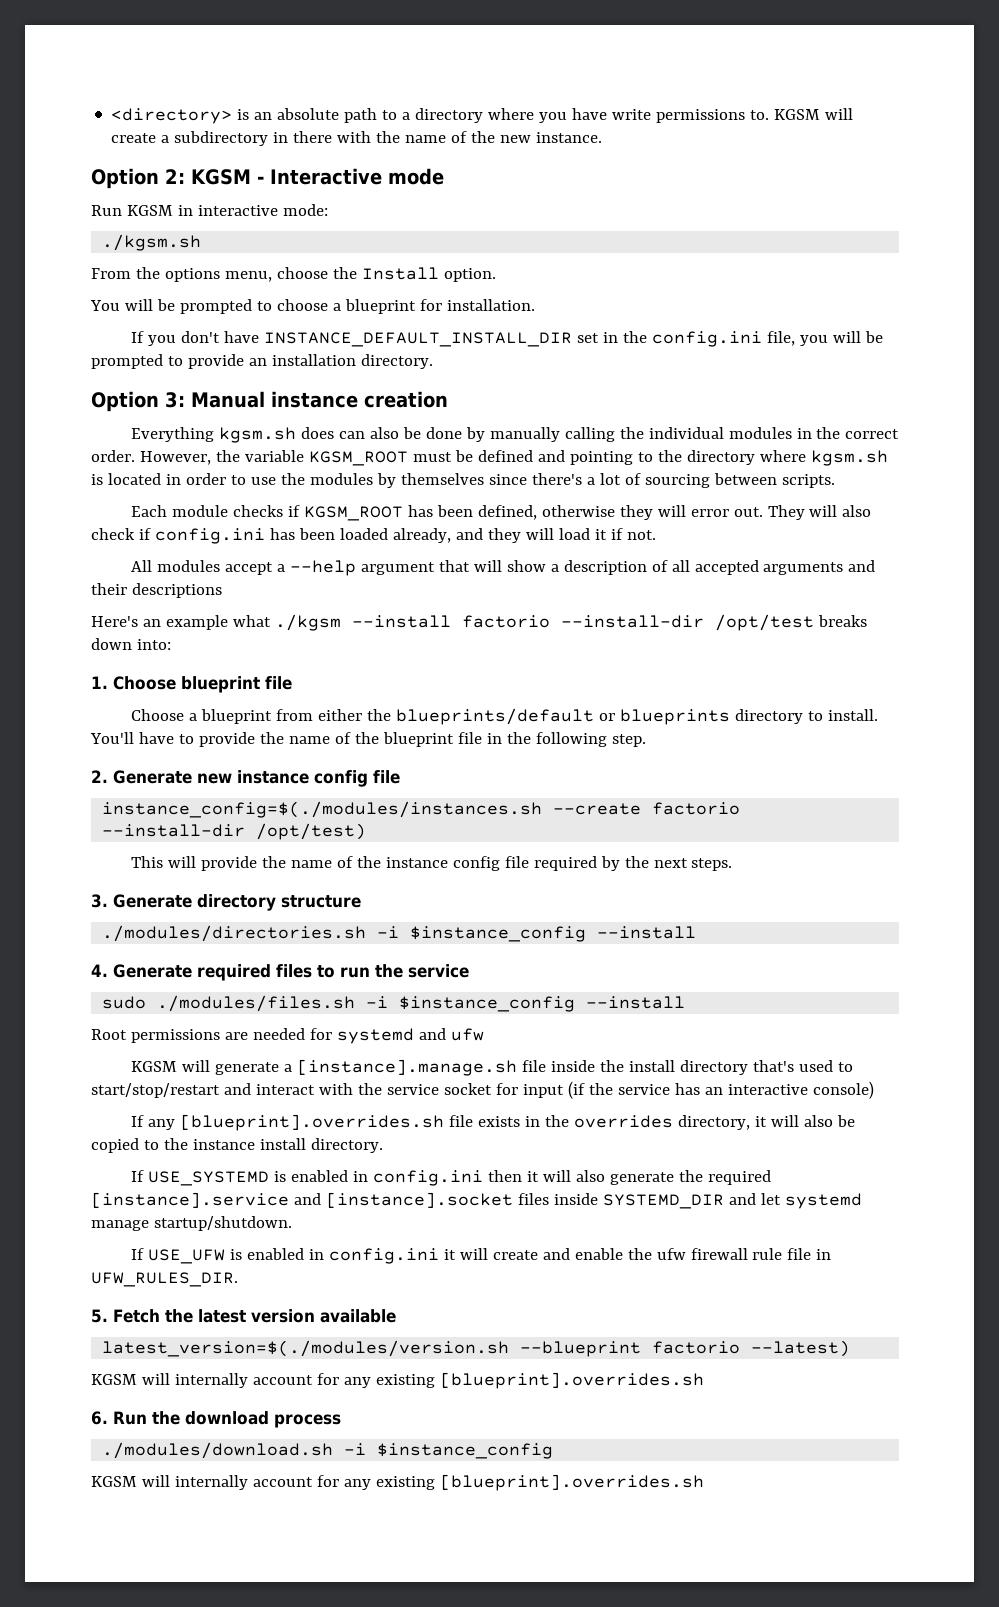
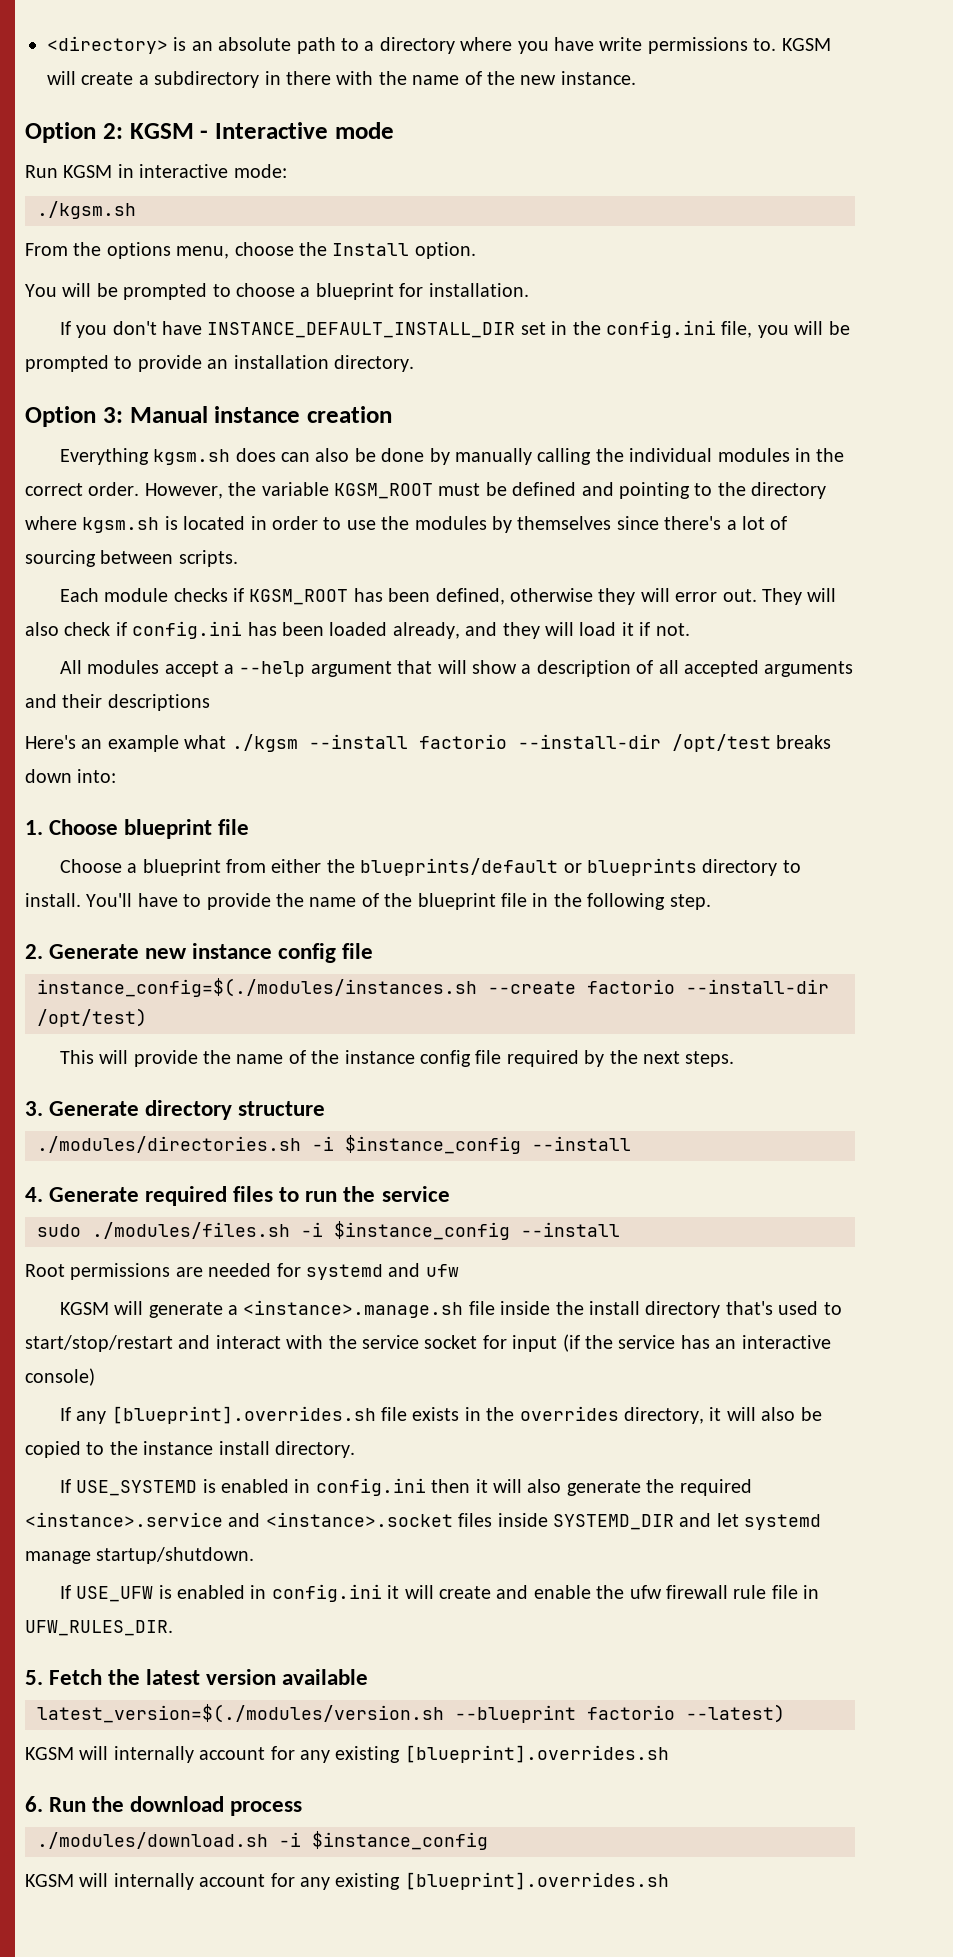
- KGSM will generate a [instance].manage.sh file inside the install directory that's used to start/stop/restart and interact with the service socket for input (if the service has an interactive console)
+ KGSM will generate a <instance>.manage.sh file inside the install directory that's used to start/stop/restart and interact with the service socket for input (if the service has an interactive console)
- If USE_SYSTEMD is enabled in config.ini then it will also generate the required [instance].service and [instance].socket files inside SYSTEMD_DIR and let systemd manage startup/shutdown.
+ If USE_SYSTEMD is enabled in config.ini then it will also generate the required <instance>.service and <instance>.socket files inside SYSTEMD_DIR and let systemd manage startup/shutdown.

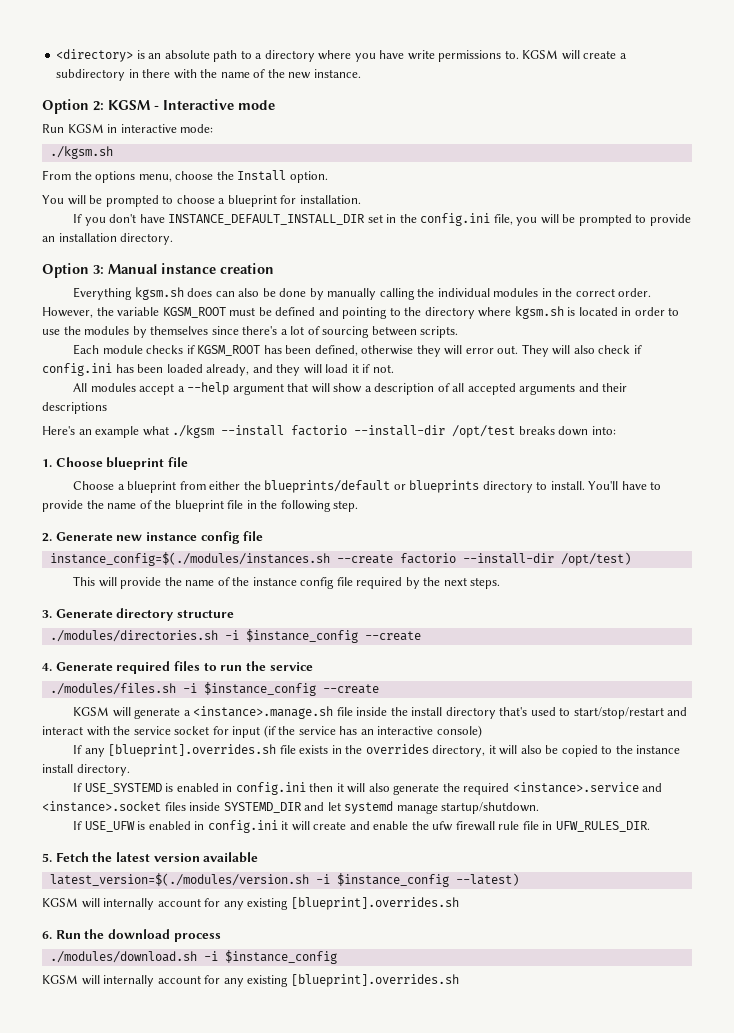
- ./modules/directories.sh -i $instance_config --install
+ ./modules/directories.sh -i $instance_config --create
- sudo ./modules/files.sh -i $instance_config --install
- Root permissions are needed for systemd and ufw
+ ./modules/files.sh -i $instance_config --create
- latest_version=$(./modules/version.sh --blueprint factorio --latest)
+ latest_version=$(./modules/version.sh -i $instance_config --latest)

